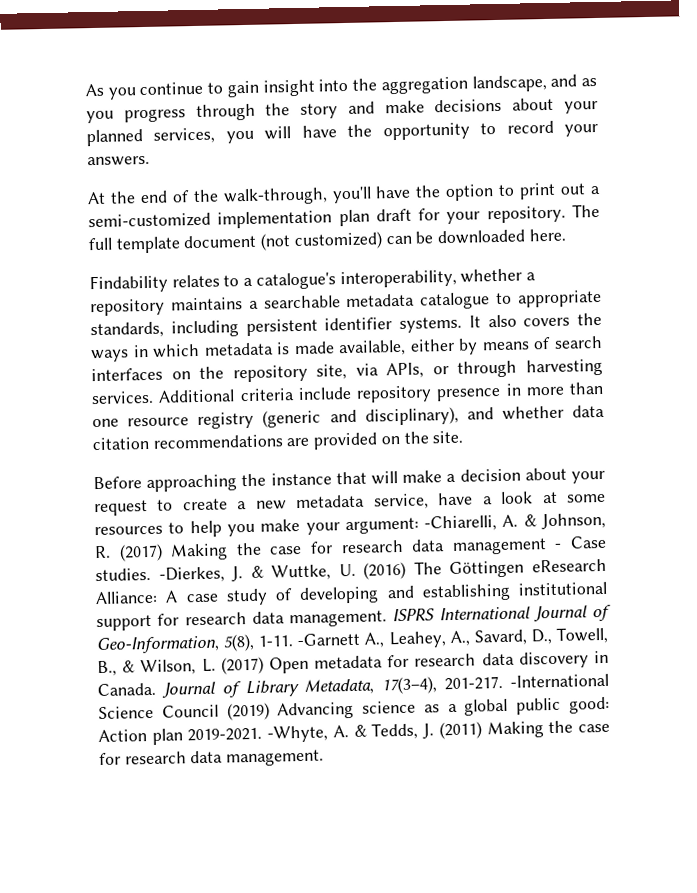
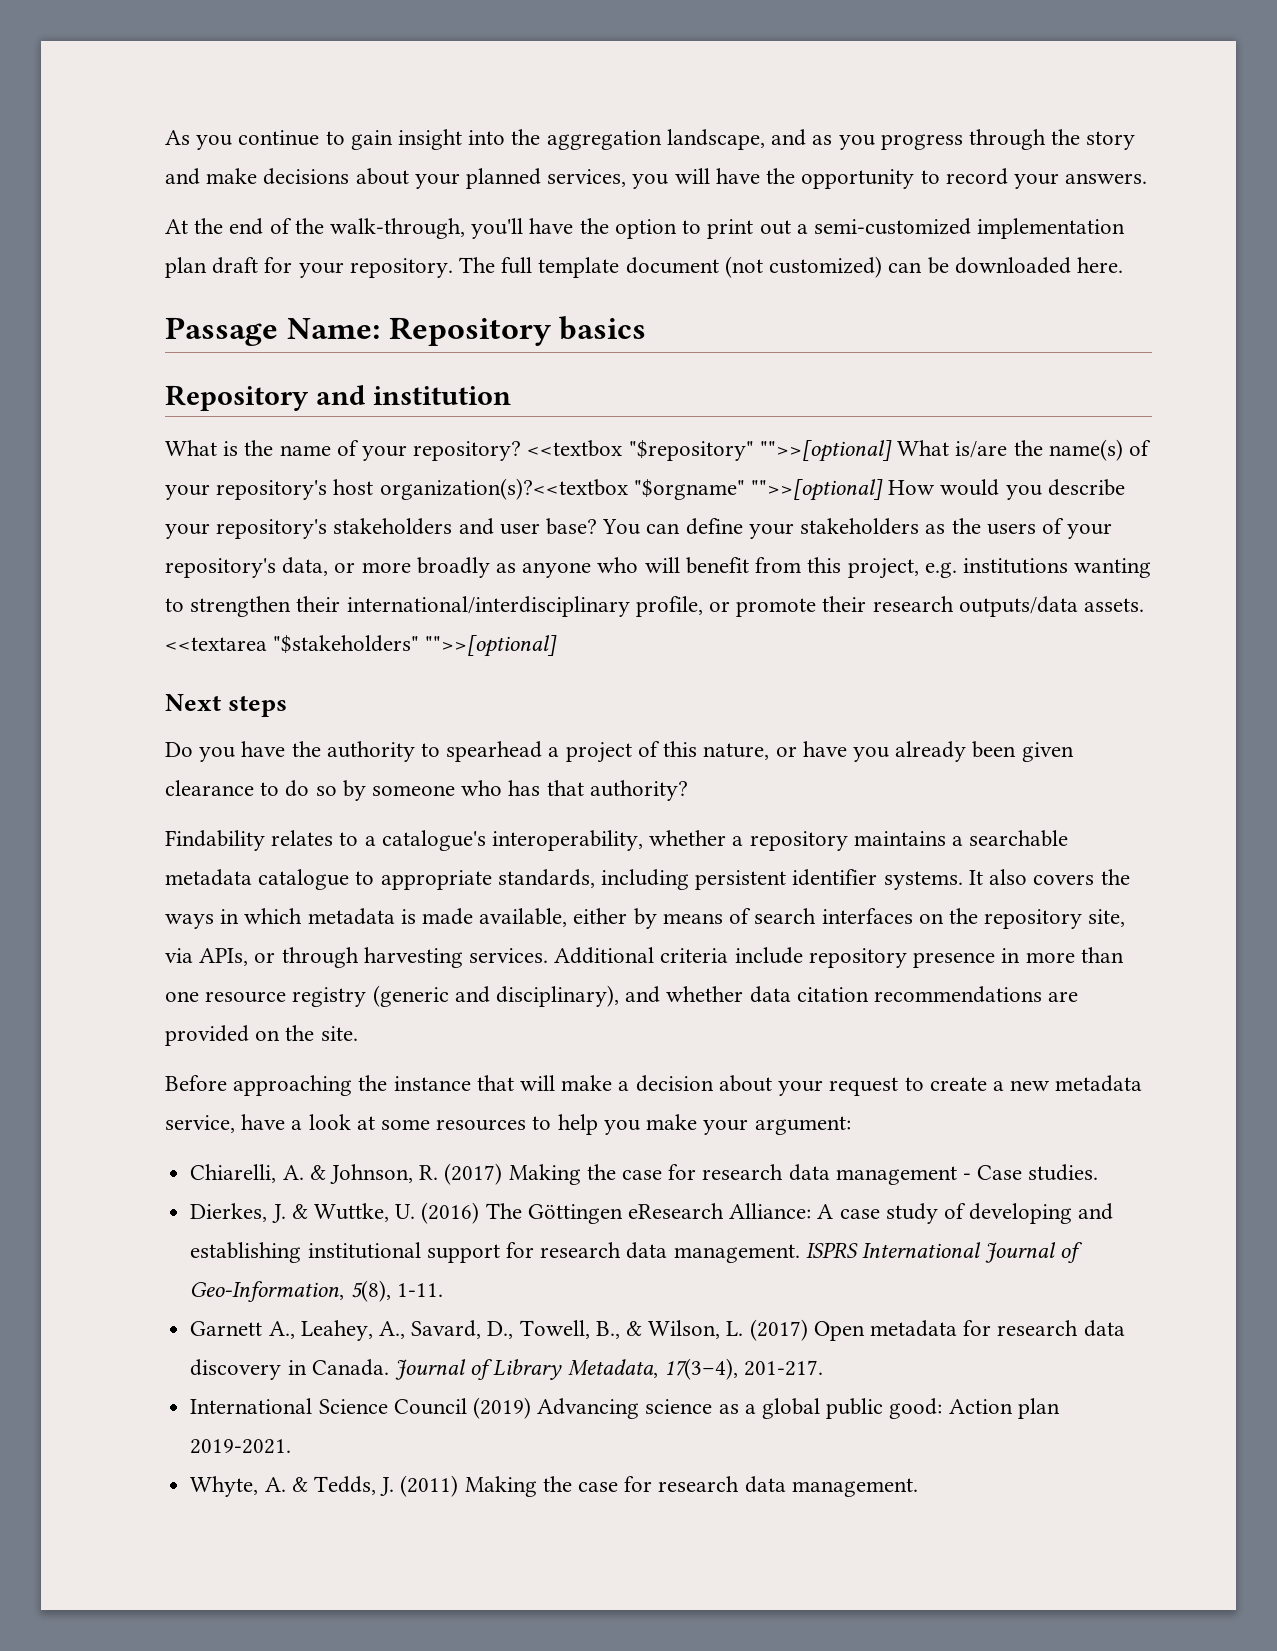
+ Passage Name: Repository basics
+ Repository and institution
+ What is the name of your repository? <<textbox "$repository" "">>[optional] What is/are the name(s) of your repository's host organization(s)?<<textbox "$orgname" "">>[optional] How would you describe your repository's stakeholders and user base? You can define your stakeholders as the users of your repository's data, or more broadly as anyone who will benefit from this project, e.g. institutions wanting to strengthen their international/interdisciplinary profile, or promote their research outputs/data assets. <<textarea "$stakeholders" "">>[optional]
+ Next steps
+ Do you have the authority to spearhead a project of this nature, or have you already been given clearance to do so by someone who has that authority?
- Before approaching the instance that will make a decision about your request to create a new metadata service, have a look at some resources to help you make your argument: -Chiarelli, A. & Johnson, R. (2017) Making the case for research data management - Case studies. -Dierkes, J. & Wuttke, U. (2016) The Göttingen eResearch Alliance:
+ Before approaching the instance that will make a decision about your request to create a new metadata service, have a look at some resources to help you make your argument:
+ Chiarelli, A. & Johnson, R. (2017) Making the case for research data management - Case studies.
+ Dierkes, J. & Wuttke, U. (2016) The Göttingen eResearch Alliance:
- ISPRS International Journal of Geo-Information, 5(8), 1-11. -Garnett A., Leahey, A., Savard, D., Towell, B., & Wilson, L. (2017) Open metadata for research data discovery in Canada.
+ ISPRS International Journal of Geo-Information, 5(8), 1-11.
+ Garnett A., Leahey, A., Savard, D., Towell, B., & Wilson, L. (2017) Open metadata for research data discovery in Canada.
- Journal of Library Metadata, 17(3–4), 201-217. -International Science Council (2019) Advancing science as a global public good: Action plan 2019-2021. -Whyte, A. & Tedds, J. (2011) Making the case for research data management.
+ Journal of Library Metadata, 17(3–4), 201-217.
+ International Science Council (2019) Advancing science as a global public good: Action plan 2019-2021.
+ Whyte, A. & Tedds, J. (2011) Making the case for research data management.

